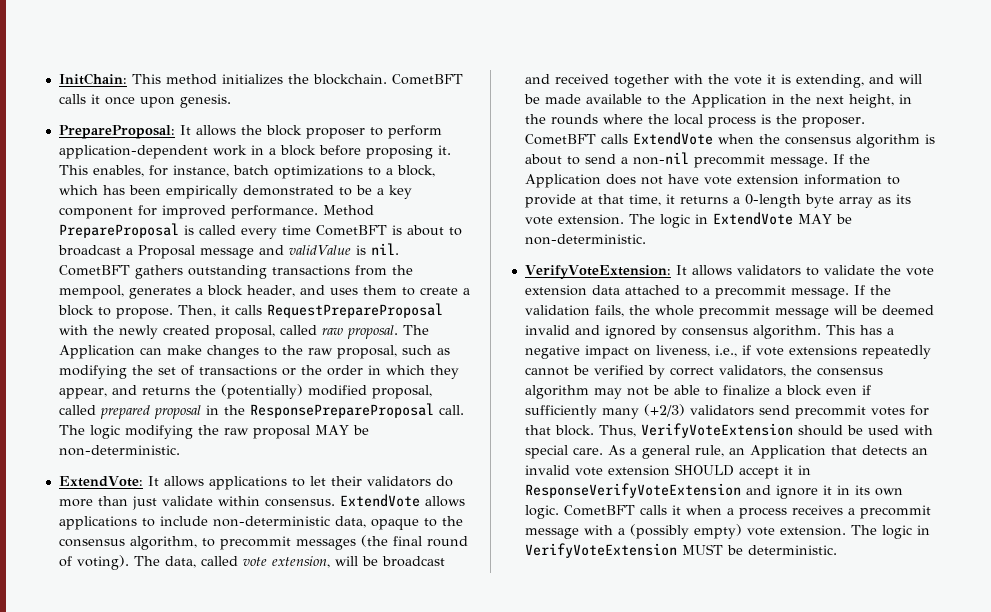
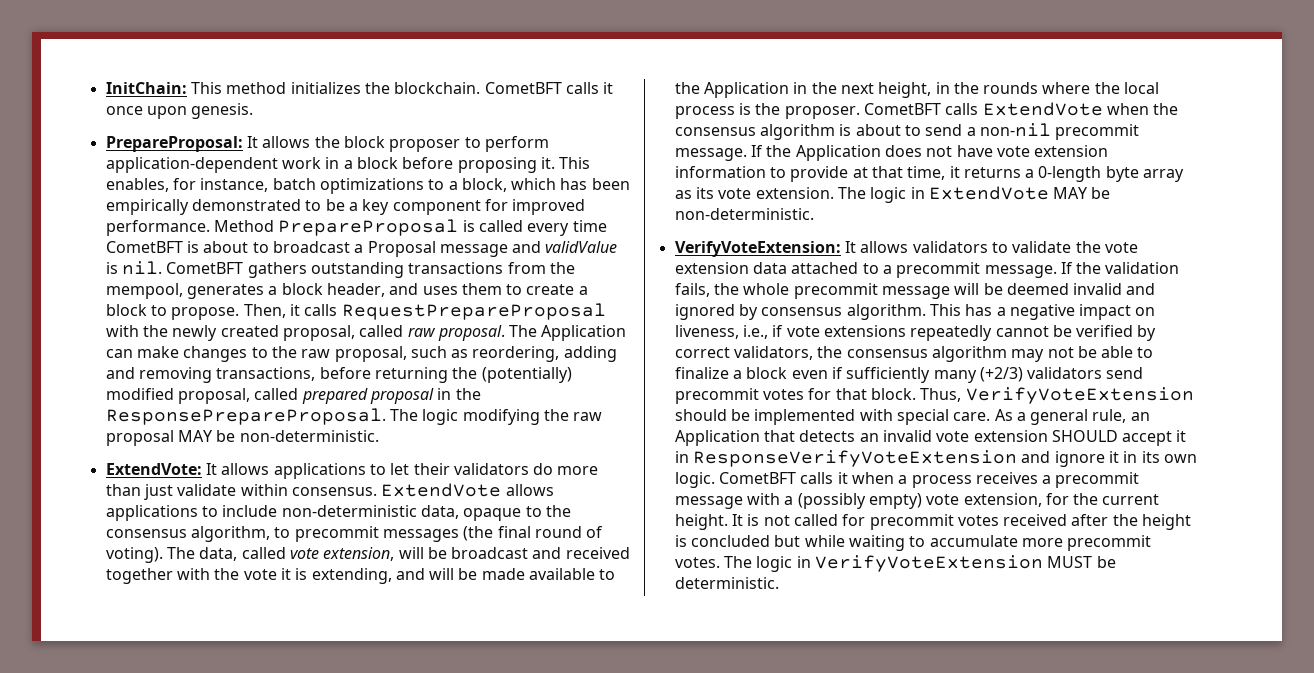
- The Application can make changes to the raw proposal, such as modifying the set of transactions or the order in which they appear, and returns the (potentially) modified proposal, called prepared proposal in the ResponsePrepareProposal call.
+ The Application can make changes to the raw proposal, such as reordering, adding and removing transactions, before returning the (potentially) modified proposal, called prepared proposal in the ResponsePrepareProposal.
- Thus, VerifyVoteExtension should be used with special care.
+ Thus, VerifyVoteExtension should be implemented with special care.
- CometBFT calls it when a process receives a precommit message with a (possibly empty) vote extension.
+ CometBFT calls it when a process receives a precommit message with a (possibly empty) vote extension, for the current height. It is not called for precommit votes received after the height is concluded but while waiting to accumulate more precommit votes.

